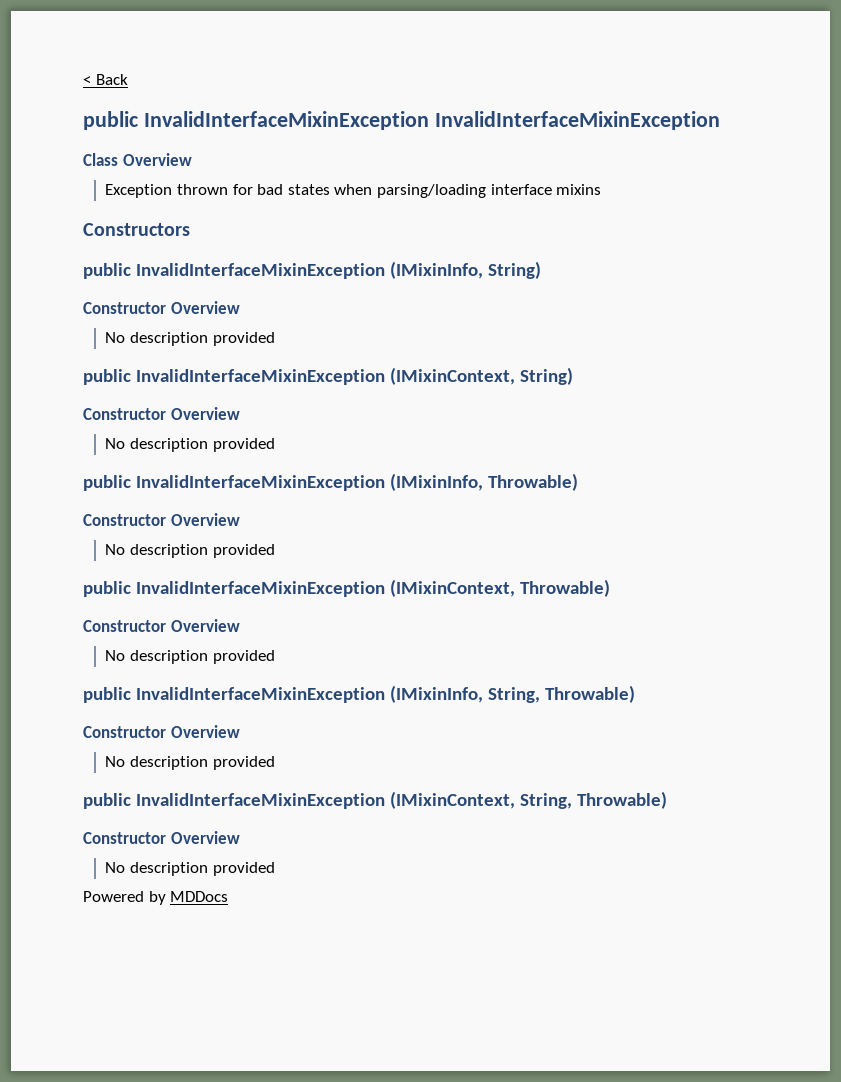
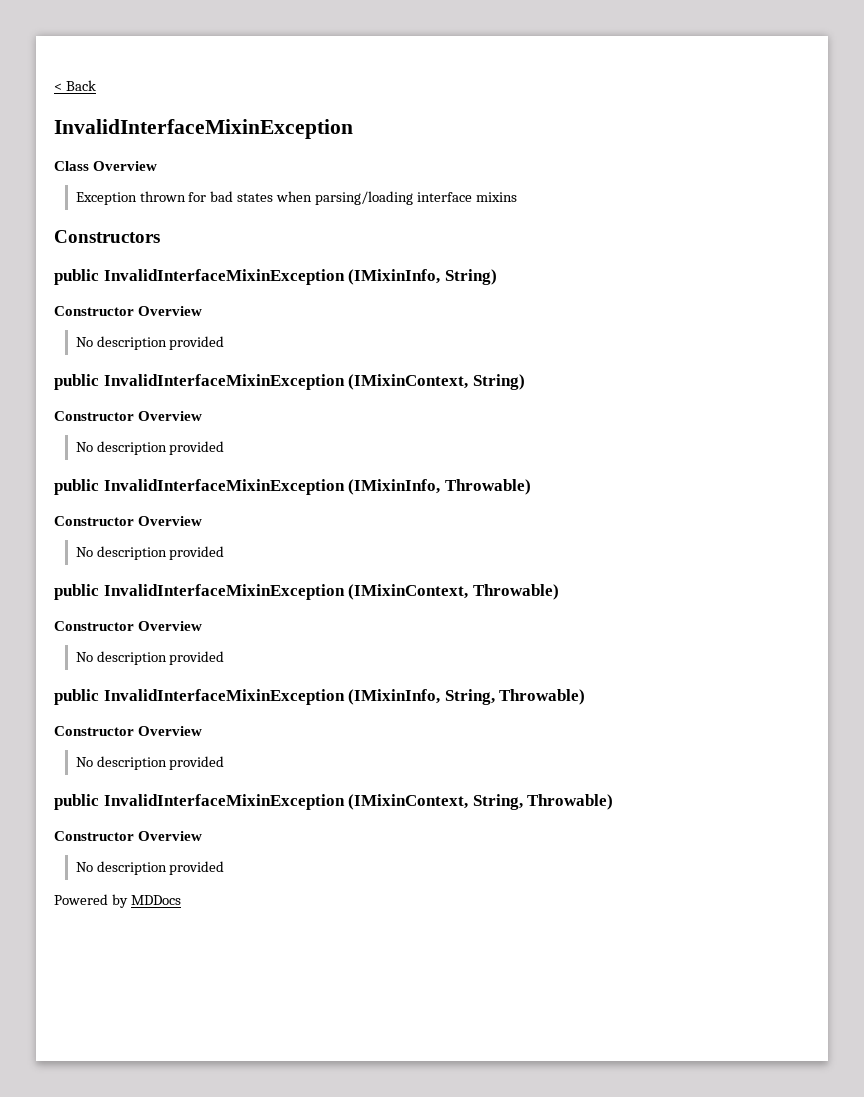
  < Back
- public InvalidInterfaceMixinException InvalidInterfaceMixinException
+ InvalidInterfaceMixinException

